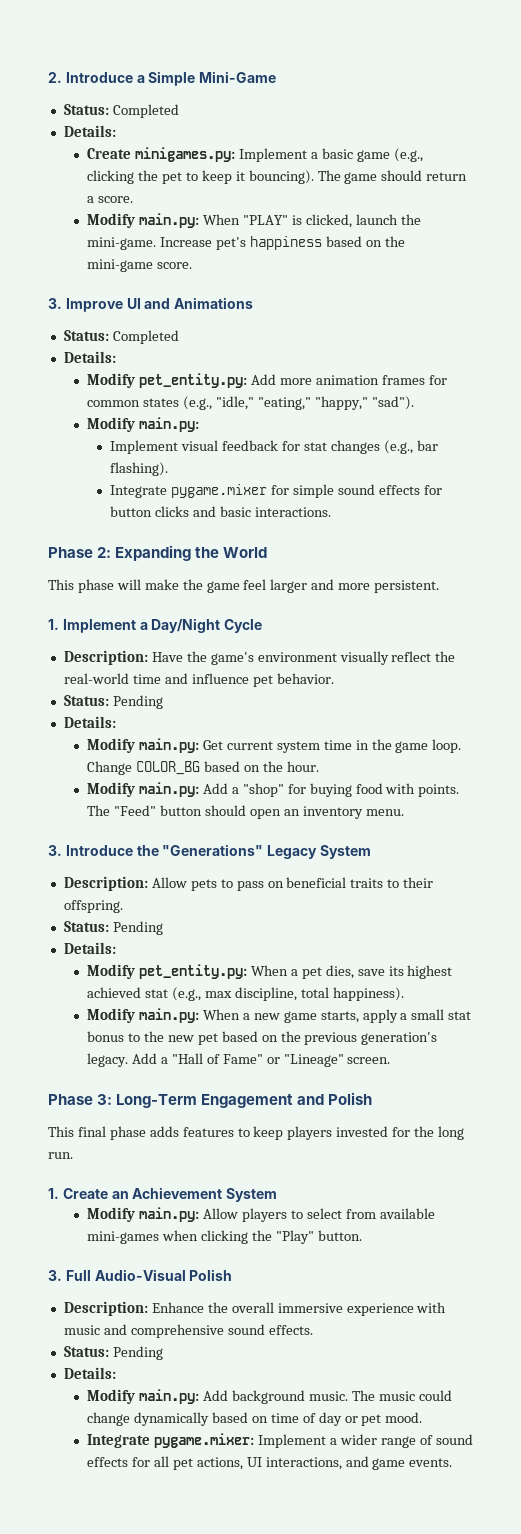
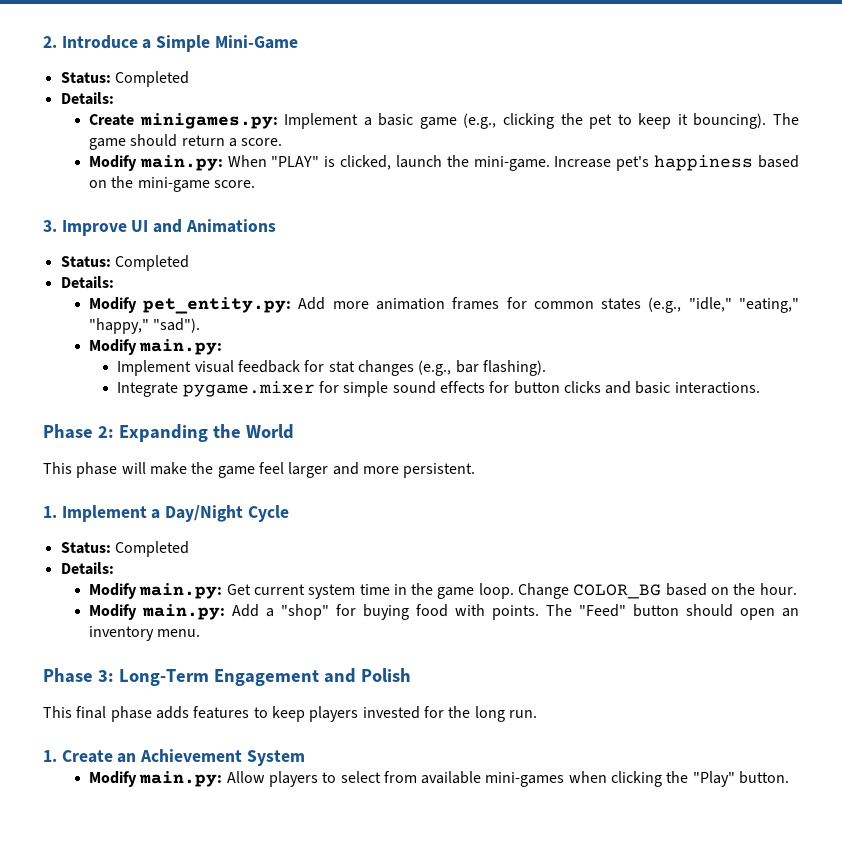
  1. Implement a Day/Night Cycle
- Description: Have the game's environment visually reflect the real-world time and influence pet behavior.
- Status: Pending
+ Status: Completed
- 3. Introduce the "Generations" Legacy System
- Description: Allow pets to pass on beneficial traits to their offspring.
- Status: Pending
- Details:
- Modify pet_entity.py: When a pet dies, save its highest achieved stat (e.g., max discipline, total happiness).
- Modify main.py: When a new game starts, apply a small stat bonus to the new pet based on the previous generation's legacy. Add a "Hall of Fame" or "Lineage" screen.
- 3. Full Audio-Visual Polish
- Description: Enhance the overall immersive experience with music and comprehensive sound effects.
- Status: Pending
- Details:
- Modify main.py: Add background music. The music could change dynamically based on time of day or pet mood.
- Integrate pygame.mixer: Implement a wider range of sound effects for all pet actions, UI interactions, and game events.

